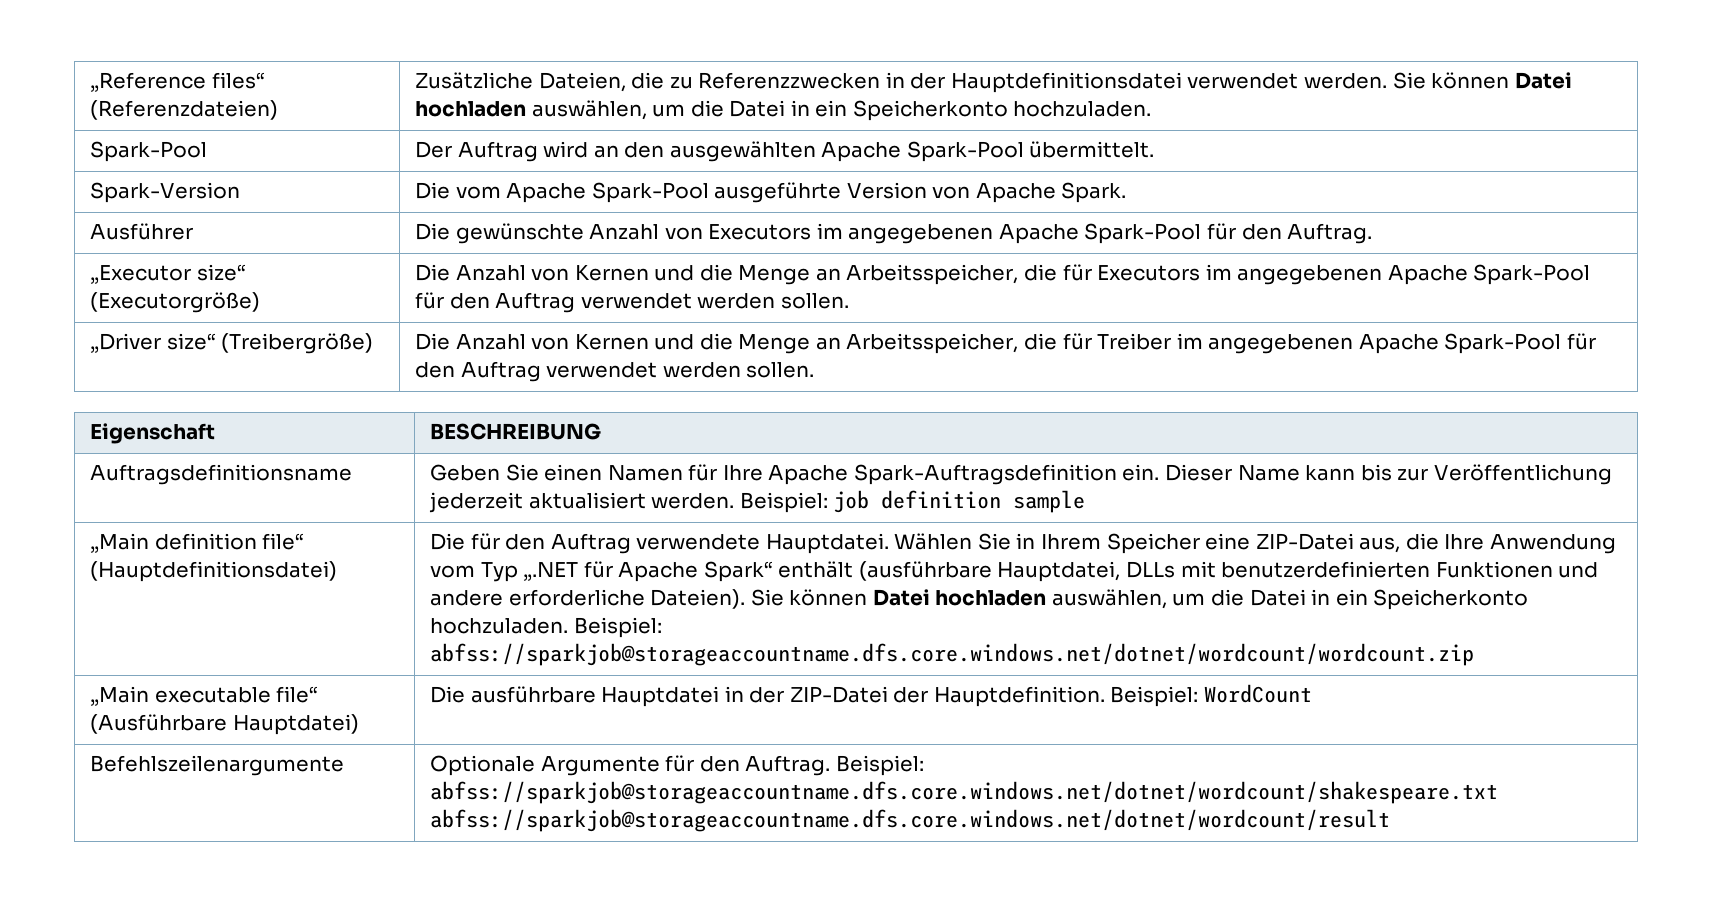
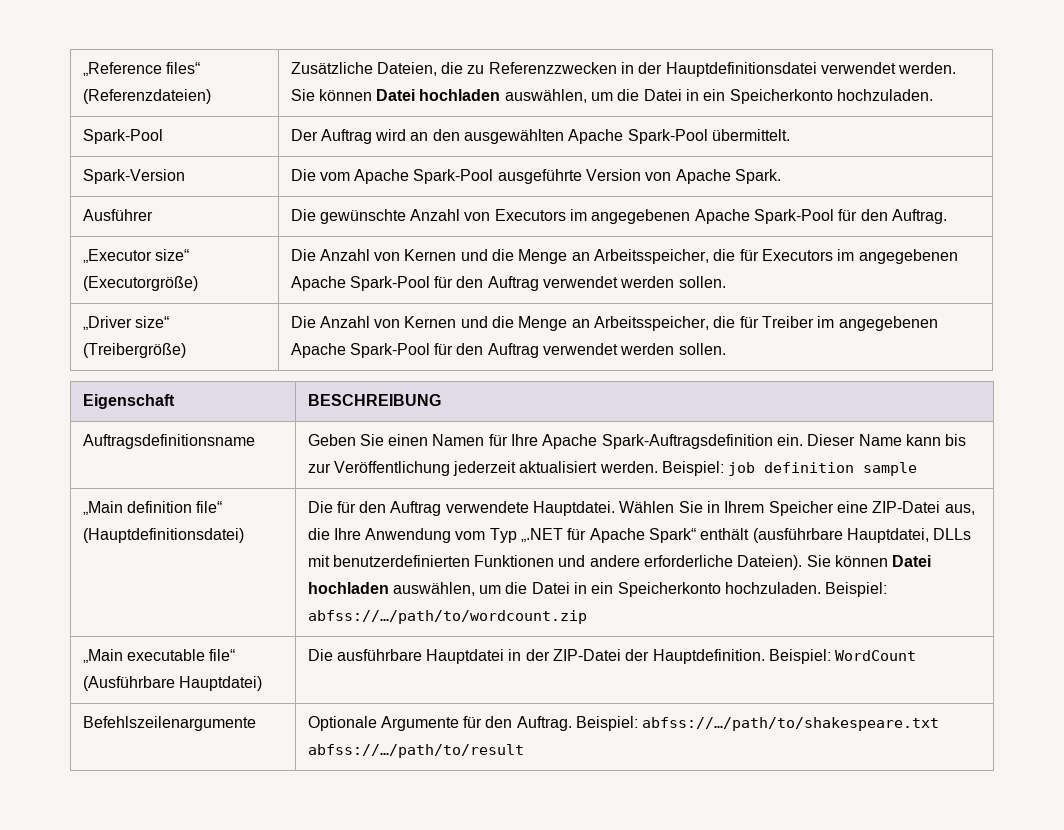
- Beispiel: abfss://sparkjob@storageaccountname.dfs.core.windows.net/dotnet/wordcount/wordcount.zip
+ Beispiel: abfss://…/path/to/wordcount.zip
- Befehlszeilenargumente | Optionale Argumente für den Auftrag. Beispiel: abfss://sparkjob@storageaccountname.dfs.core.windows.net/dotnet/wordcount/shakespeare.txt abfss://sparkjob@storageaccountname.dfs.core.windows.net/dotnet/wordcount/result
+ Befehlszeilenargumente | Optionale Argumente für den Auftrag. Beispiel: abfss://…/path/to/shakespeare.txt abfss://…/path/to/result

